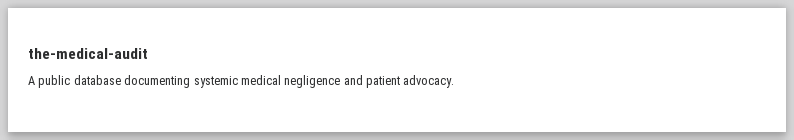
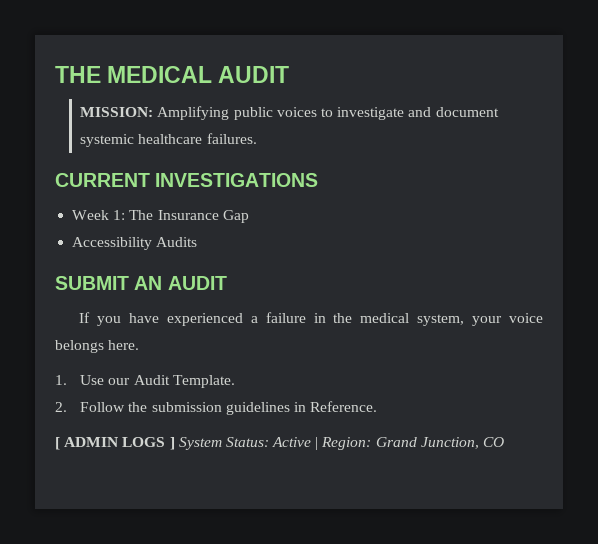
- the-medical-audit
- A public database documenting systemic medical negligence and patient advocacy.
+ THE MEDICAL AUDIT
+ MISSION: Amplifying public voices to investigate and document systemic healthcare failures.
+ CURRENT INVESTIGATIONS
+ Week 1: The Insurance Gap
+ Accessibility Audits
+ SUBMIT AN AUDIT
+ If you have experienced a failure in the medical system, your voice belongs here.
+ 1. Use our Audit Template.
+ 2. Follow the submission guidelines in Reference.
+ [ ADMIN LOGS ] System Status: Active | Region: Grand Junction, CO

